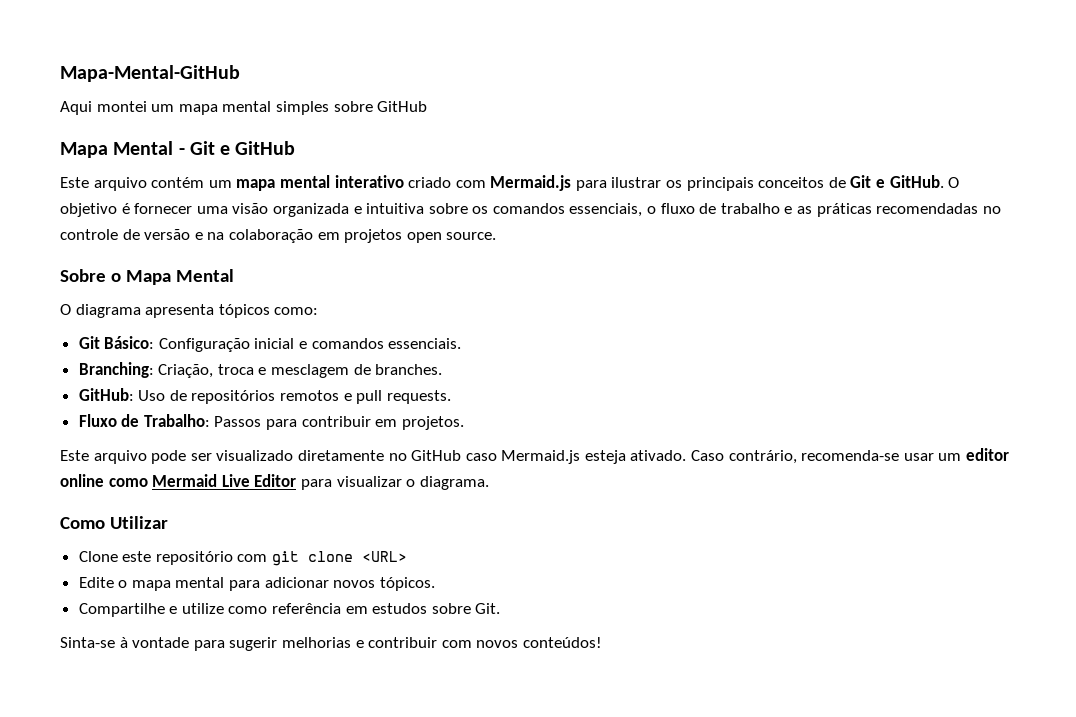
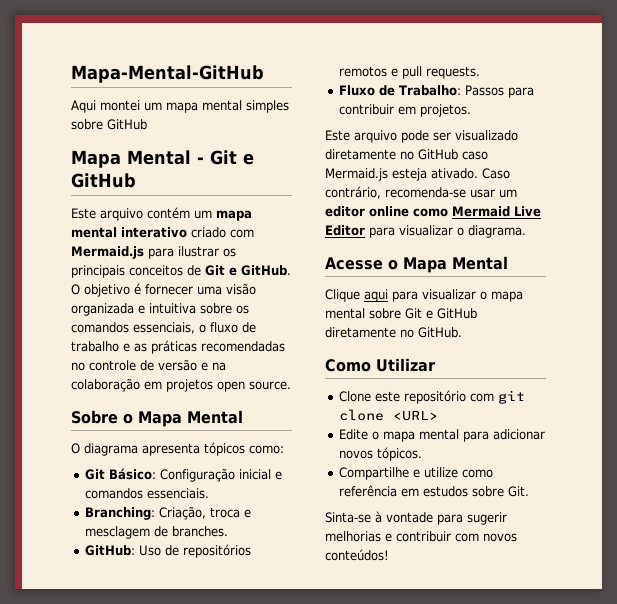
+ Acesse o Mapa Mental
+ Clique aqui para visualizar o mapa mental sobre Git e GitHub diretamente no GitHub.

